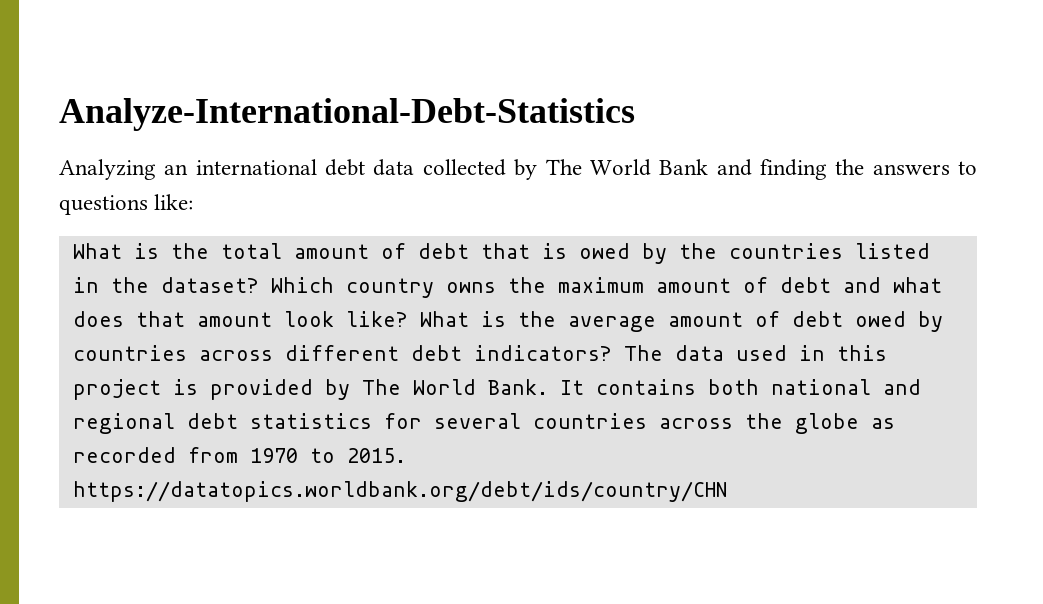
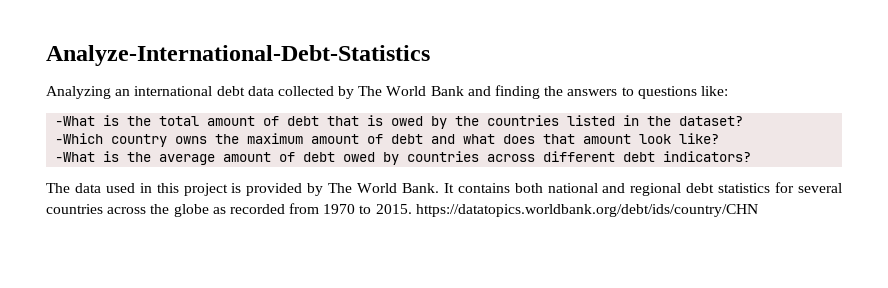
- What is the total amount of debt that is owed by the countries listed in the dataset? Which country owns the maximum amount of debt and what does that amount look like? What is the average amount of debt owed by countries across different debt indicators? The data used in this project is provided by The World Bank.
+ -What is the total amount of debt that is owed by the countries listed in the dataset?
+ -Which country owns the maximum amount of debt and what does that amount look like?
+ -What is the average amount of debt owed by countries across different debt indicators?
+ The data used in this project is provided by The World Bank.

